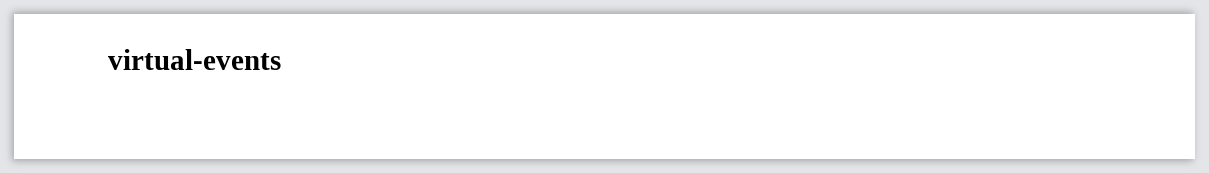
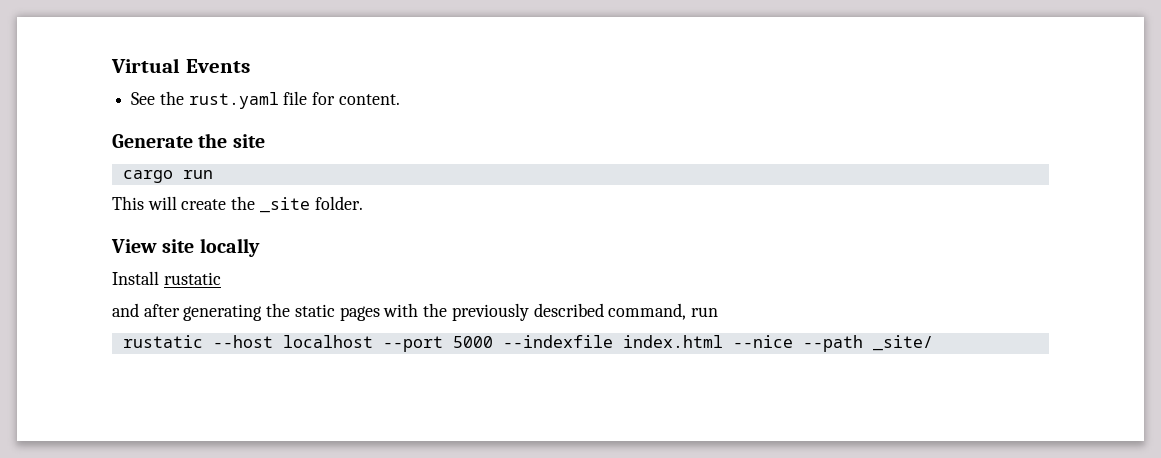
- virtual-events
+ Virtual Events
+ See the rust.yaml file for content.
+ Generate the site
+ cargo run
+ This will create the _site folder.
+ View site locally
+ Install rustatic
+ and after generating the static pages with the previously described command, run
+ rustatic --host localhost --port 5000 --indexfile index.html --nice --path _site/

